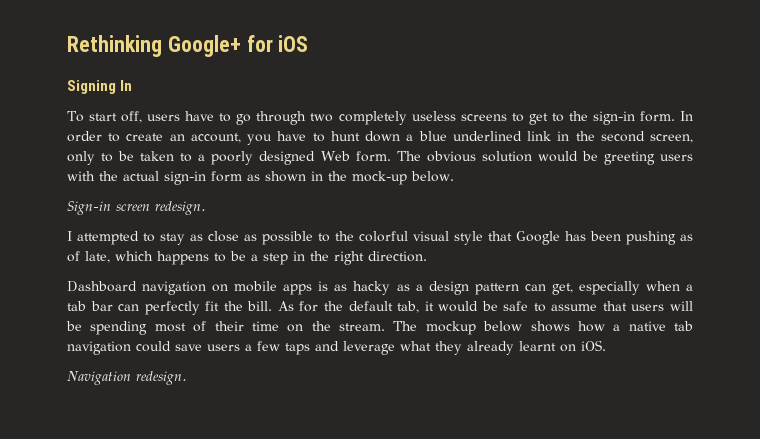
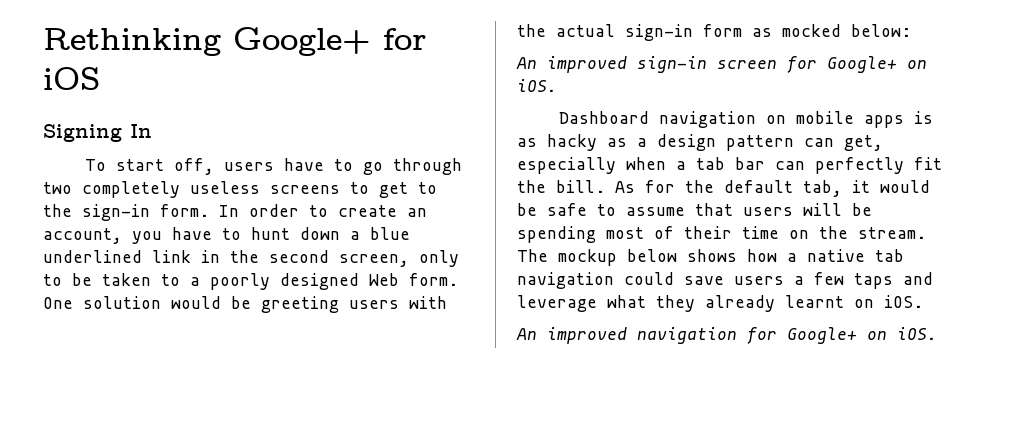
- The obvious solution would be greeting users with the actual sign-in form as shown in the mock-up below.
- Sign-in screen redesign.
- I attempted to stay as close as possible to the colorful visual style that Google has been pushing as of late, which happens to be a step in the right direction.
+ One solution would be greeting users with the actual sign-in form as mocked below:
+ An improved sign-in screen for Google+ on iOS.
- Navigation redesign.
+ An improved navigation for Google+ on iOS.

